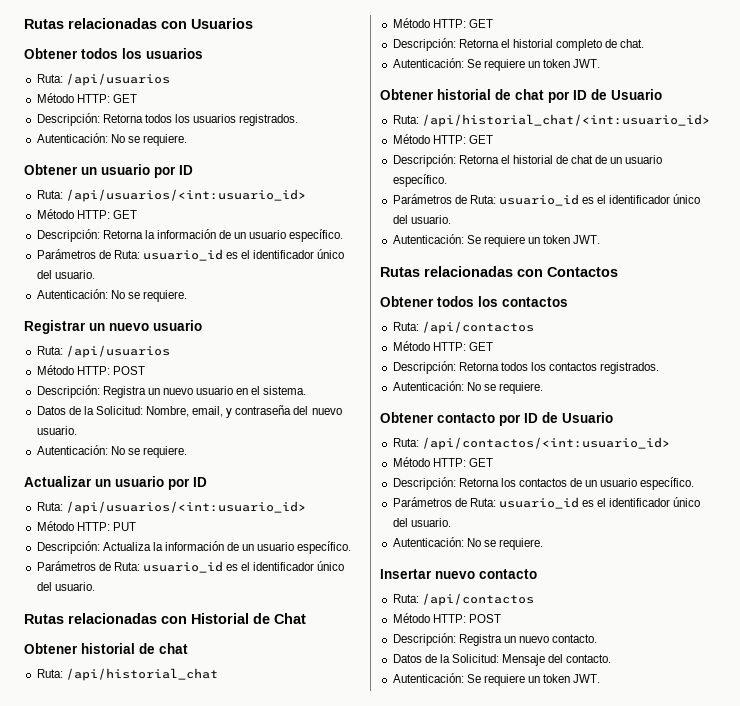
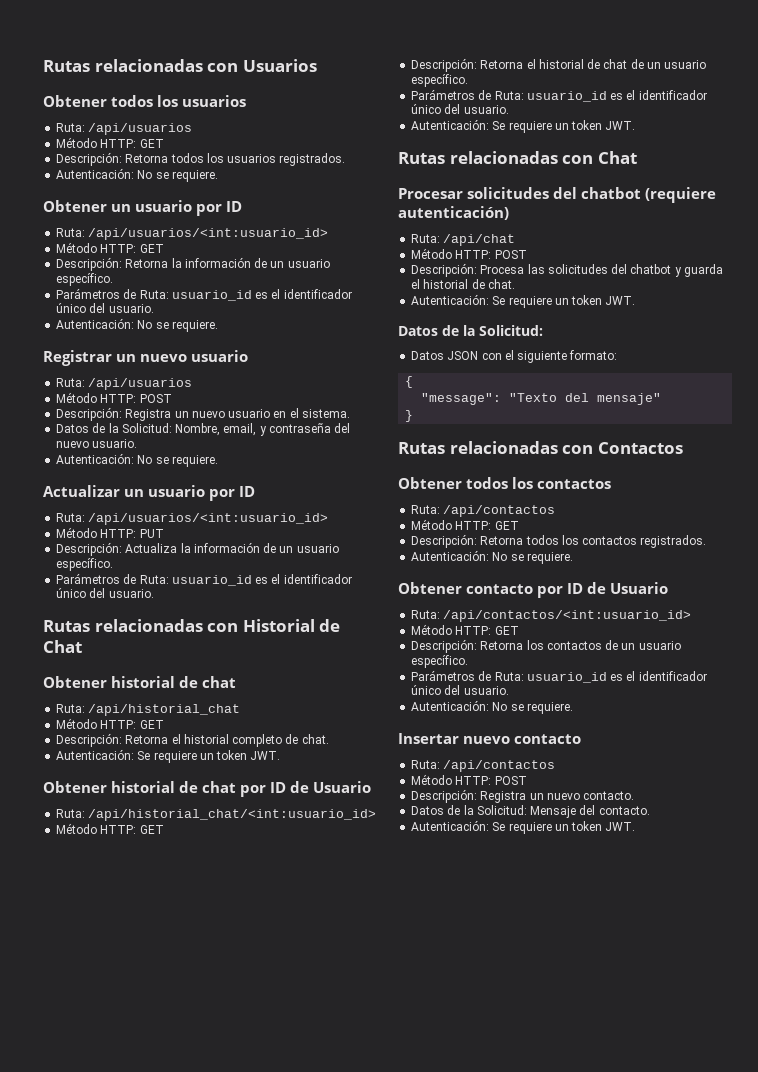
+ Rutas relacionadas con Chat
+ Procesar solicitudes del chatbot (requiere autenticación)
+ Ruta: /api/chat
+ Método HTTP: POST
+ Descripción: Procesa las solicitudes del chatbot y guarda el historial de chat.
+ Autenticación: Se requiere un token JWT.
+ Datos de la Solicitud:
+ Datos JSON con el siguiente formato:
+ {
+ "message": "Texto del mensaje"
+ }

